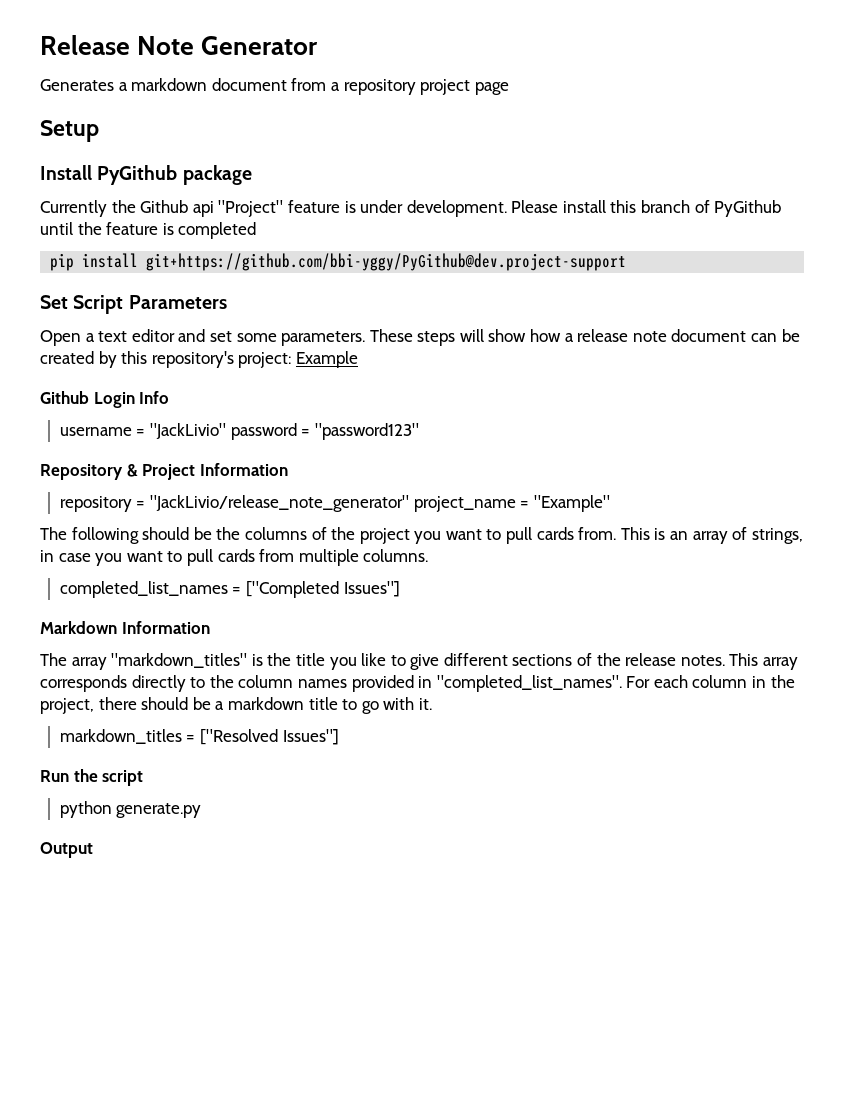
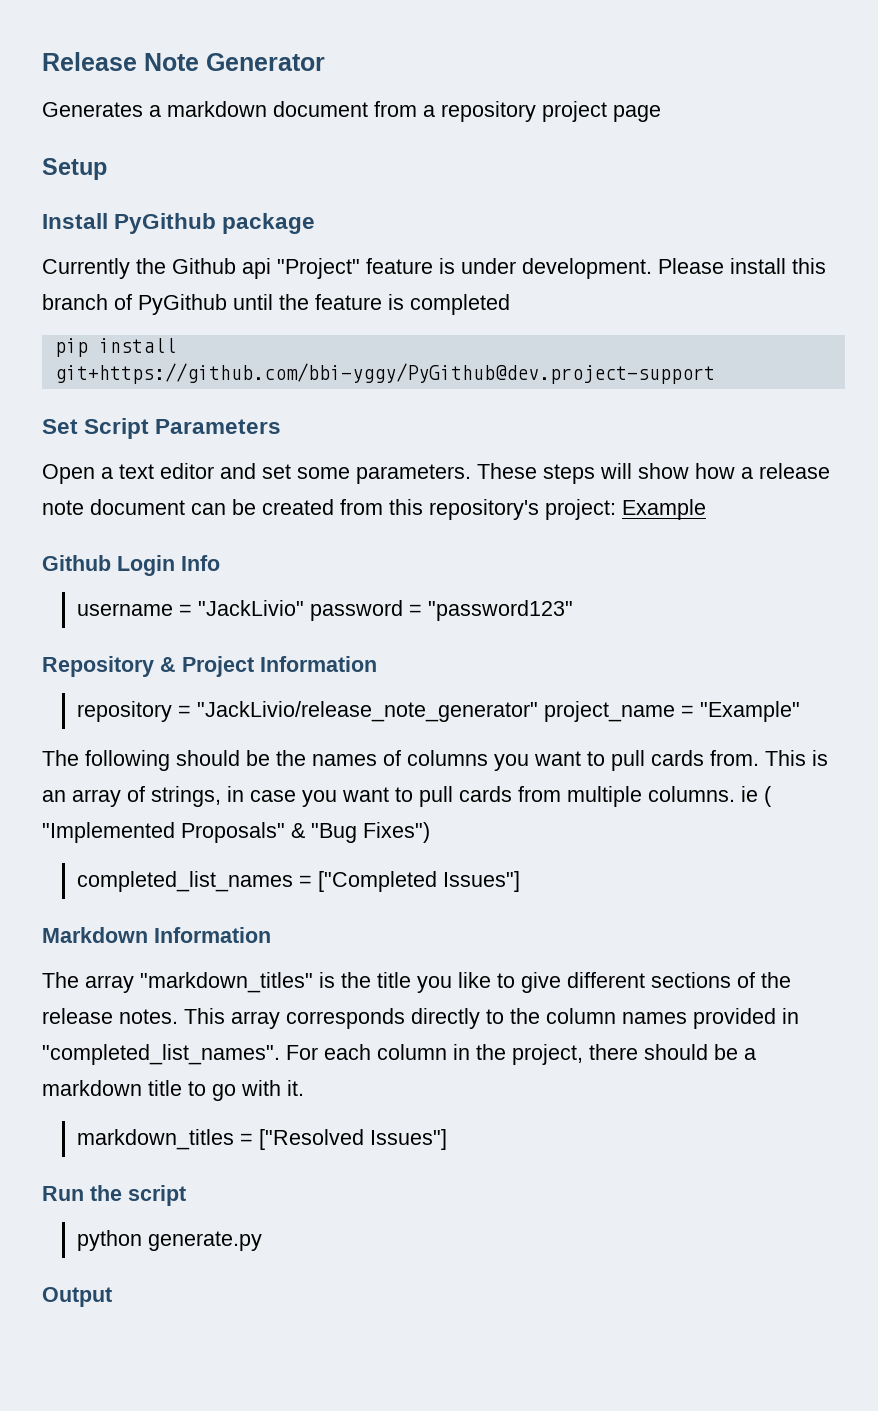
- These steps will show how a release note document can be created by this repository's project: Example
+ These steps will show how a release note document can be created from this repository's project: Example
- The following should be the columns of the project you want to pull cards from.
+ The following should be the names of columns you want to pull cards from.
- This is an array of strings, in case you want to pull cards from multiple columns.
+ This is an array of strings, in case you want to pull cards from multiple columns. ie ( "Implemented Proposals" & "Bug Fixes")

